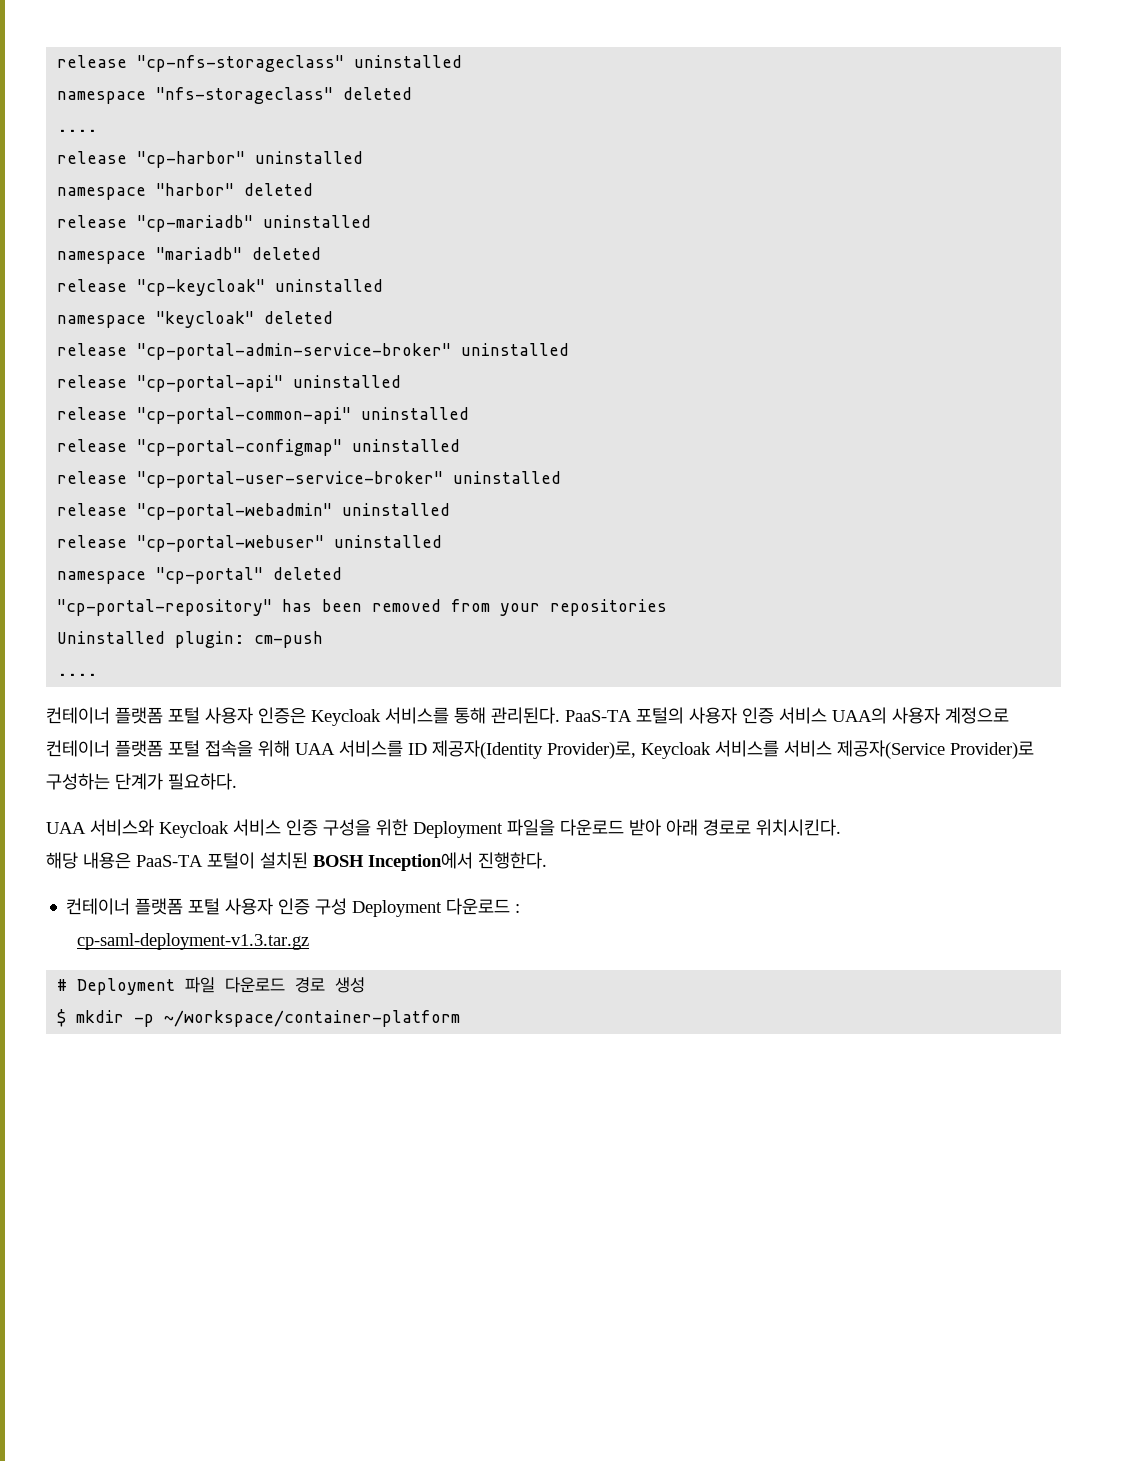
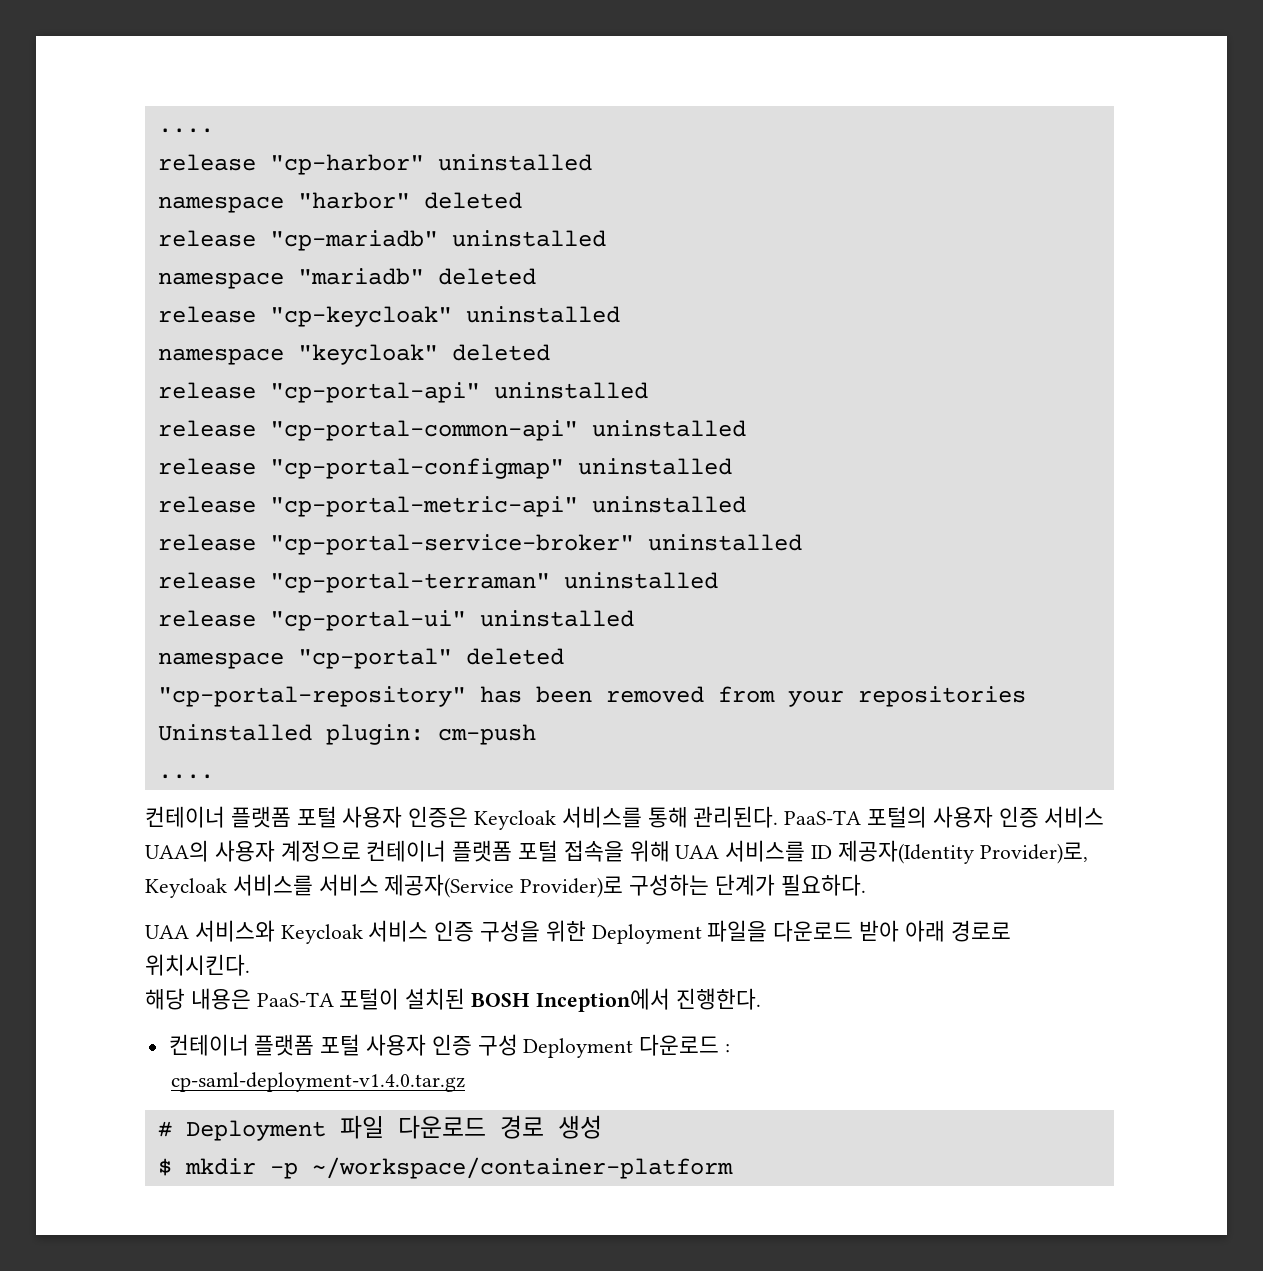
- release "cp-nfs-storageclass" uninstalled
- namespace "nfs-storageclass" deleted
- release "cp-portal-admin-service-broker" uninstalled
- release "cp-portal-user-service-broker" uninstalled
- release "cp-portal-webadmin" uninstalled
- release "cp-portal-webuser" uninstalled
+ release "cp-portal-metric-api" uninstalled
+ release "cp-portal-service-broker" uninstalled
+ release "cp-portal-terraman" uninstalled
+ release "cp-portal-ui" uninstalled
- cp-saml-deployment-v1.3.tar.gz
+ cp-saml-deployment-v1.4.0.tar.gz

